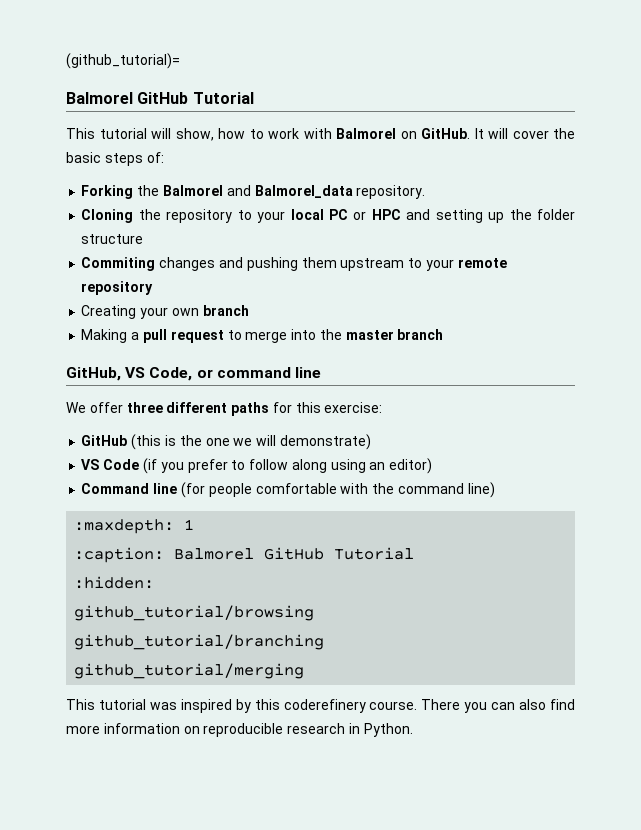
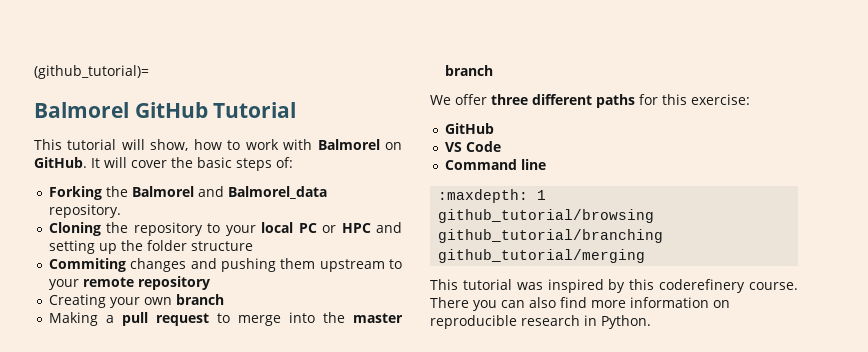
- GitHub, VS Code, or command line
  We offer three different paths for this exercise:
- GitHub (this is the one we will demonstrate)
- VS Code (if you prefer to follow along using an editor)
- Command line (for people comfortable with the command line)
+ GitHub
+ VS Code
+ Command line
  :maxdepth: 1
- :caption: Balmorel GitHub Tutorial
- :hidden:

